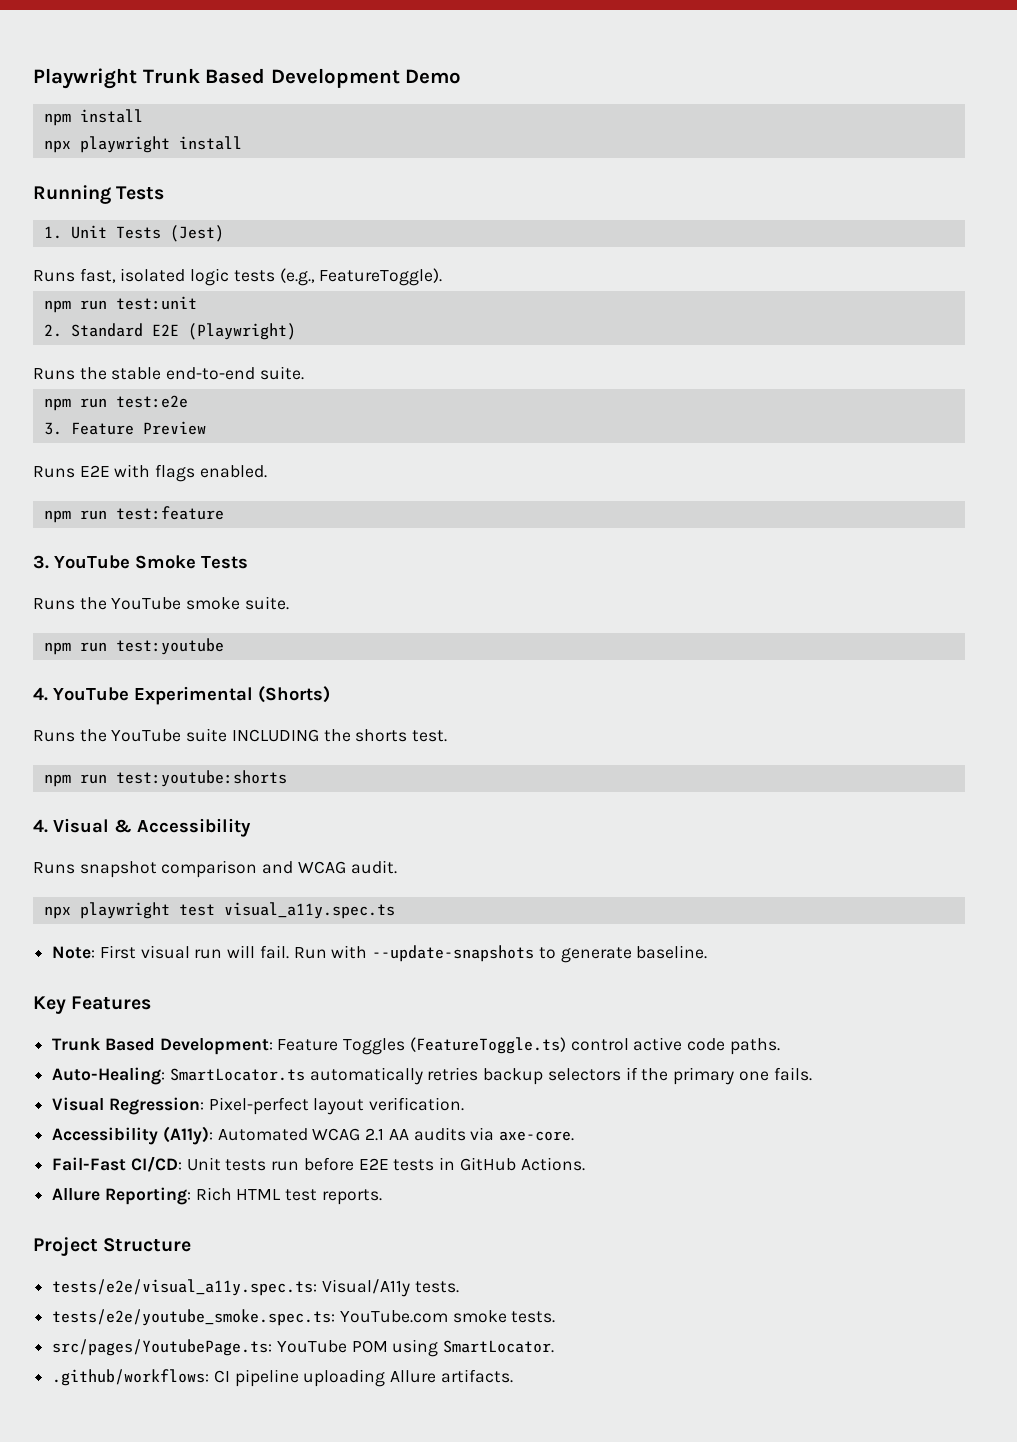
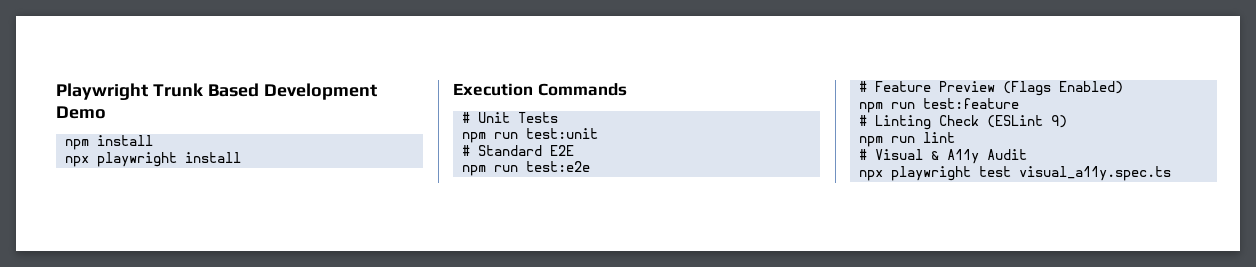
- Running Tests
- 1. Unit Tests (Jest)
- Runs fast, isolated logic tests (e.g., FeatureToggle).
+ Execution Commands
+ # Unit Tests
- 2. Standard E2E (Playwright)
- Runs the stable end-to-end suite.
+ # Standard E2E
- 3. Feature Preview
- Runs E2E with flags enabled.
+ # Feature Preview (Flags Enabled)
  npm run test:feature
- 3. YouTube Smoke Tests
- Runs the YouTube smoke suite.
- npm run test:youtube
- 4. YouTube Experimental (Shorts)
- Runs the YouTube suite INCLUDING the shorts test.
- npm run test:youtube:shorts
- 4. Visual & Accessibility
- Runs snapshot comparison and WCAG audit.
+ # Linting Check (ESLint 9)
+ npm run lint
+ # Visual & A11y Audit
  npx playwright test visual_a11y.spec.ts
- Note: First visual run will fail. Run with --update-snapshots to generate baseline.
- Key Features
- Trunk Based Development: Feature Toggles (FeatureToggle.ts) control active code paths.
- Auto-Healing: SmartLocator.ts automatically retries backup selectors if the primary one fails.
- Visual Regression: Pixel-perfect layout verification.
- Accessibility (A11y): Automated WCAG 2.1 AA audits via axe-core.
- Fail-Fast CI/CD: Unit tests run before E2E tests in GitHub Actions.
- Allure Reporting: Rich HTML test reports.
- Project Structure
- tests/e2e/visual_a11y.spec.ts: Visual/A11y tests.
- tests/e2e/youtube_smoke.spec.ts: YouTube.com smoke tests.
- src/pages/YoutubePage.ts: YouTube POM using SmartLocator.
- .github/workflows: CI pipeline uploading Allure artifacts.

